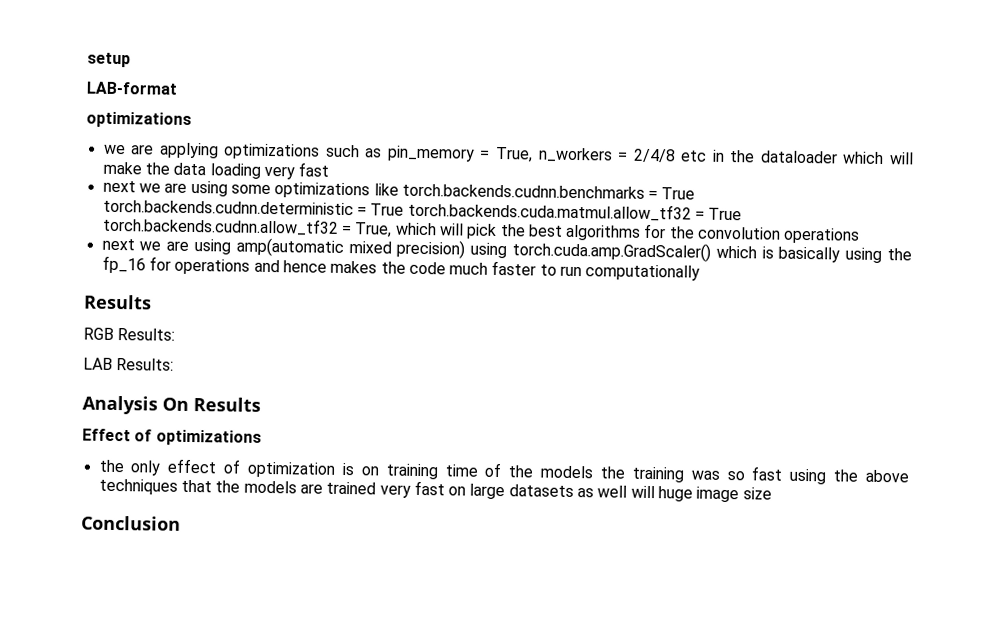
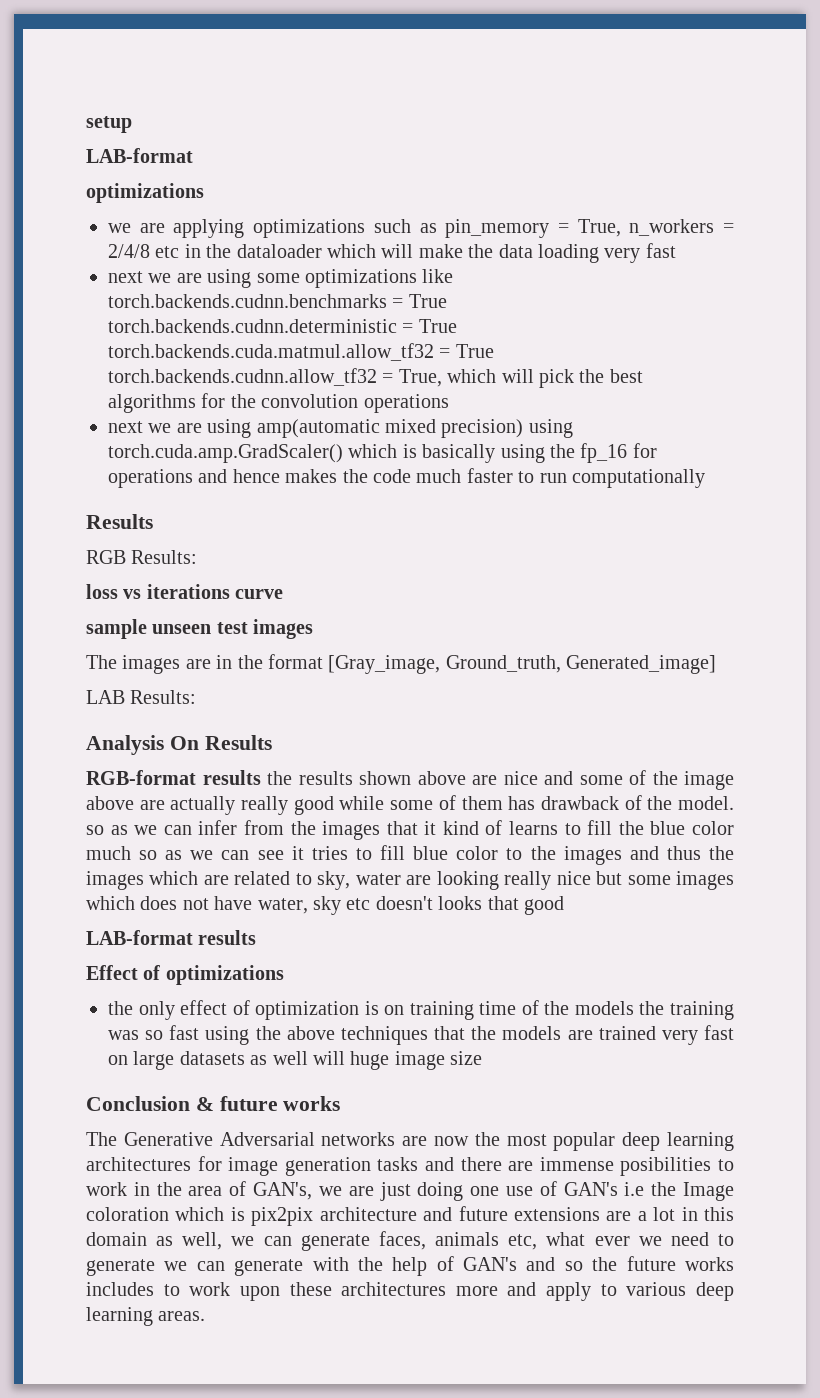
+ loss vs iterations curve
+ sample unseen test images
+ The images are in the format [Gray_image, Ground_truth, Generated_image]
+ RGB-format results the results shown above are nice and some of the image above are actually really good while some of them has drawback of the model. so as we can infer from the images that it kind of learns to fill the blue color much so as we can see it tries to fill blue color to the images and thus the images which are related to sky, water are looking really nice but some images which does not have water, sky etc doesn't looks that good
+ LAB-format results
- Conclusion
+ Conclusion & future works
+ The Generative Adversarial networks are now the most popular deep learning architectures for image generation tasks and there are immense posibilities to work in the area of GAN's, we are just doing one use of GAN's i.e the Image coloration which is pix2pix architecture and future extensions are a lot in this domain as well, we can generate faces, animals etc, what ever we need to generate we can generate with the help of GAN's and so the future works includes to work upon these architectures more and apply to various deep learning areas.

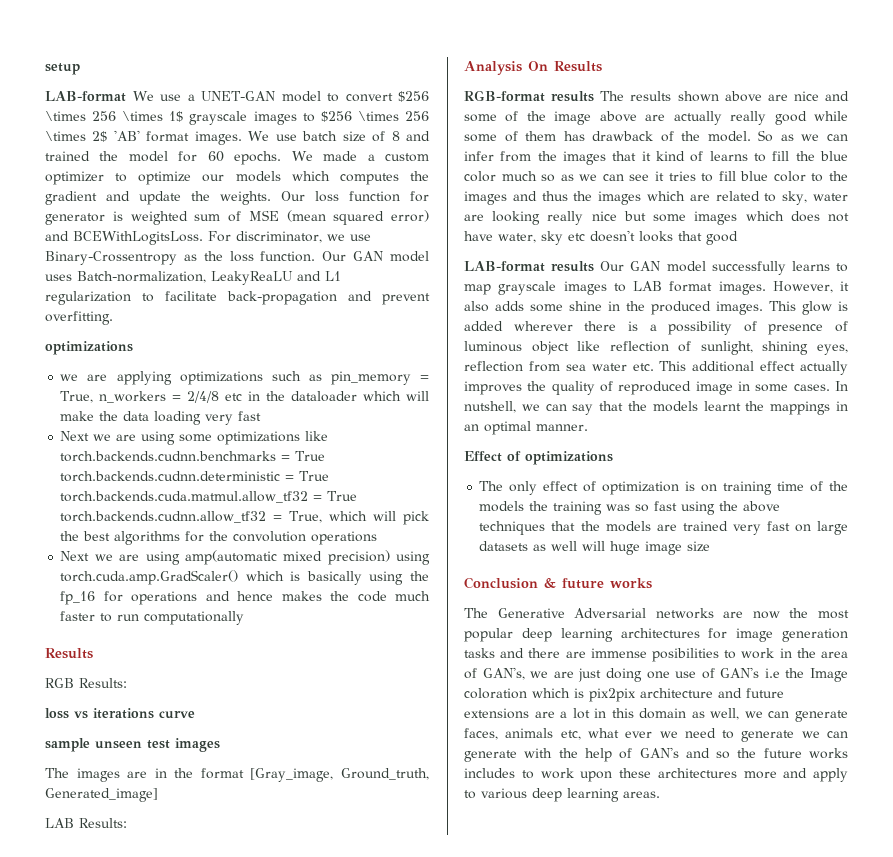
  setup
- LAB-format
+ LAB-format We use a UNET-GAN model to convert $256 \times 256 \times 1$ grayscale images to $256 \times 256 \times 2$ 'AB' format images. We use batch size of 8 and trained the model for 60 epochs. We made a custom optimizer to optimize our models which computes the gradient and update the weights. Our loss function for generator is weighted sum of MSE (mean squared error) and BCEWithLogitsLoss. For discriminator, we use Binary-Crossentropy as the loss function. Our GAN model uses Batch-normalization, LeakyReaLU and L1 regularization to facilitate back-propagation and prevent overfitting.
- next we are using some optimizations like torch.backends.cudnn.benchmarks = True torch.backends.cudnn.deterministic = True torch.backends.cuda.matmul.allow_tf32 = True torch.backends.cudnn.allow_tf32 = True, which will pick the best algorithms for the convolution operations
+ Next we are using some optimizations like torch.backends.cudnn.benchmarks = True torch.backends.cudnn.deterministic = True torch.backends.cuda.matmul.allow_tf32 = True torch.backends.cudnn.allow_tf32 = True, which will pick the best algorithms for the convolution operations
- next we are using amp(automatic mixed precision) using torch.cuda.amp.GradScaler() which is basically using the fp_16 for operations and hence makes the code much faster to run computationally
+ Next we are using amp(automatic mixed precision) using torch.cuda.amp.GradScaler() which is basically using the fp_16 for operations and hence makes the code much faster to run computationally
- RGB-format results the results shown above are nice and some of the image above are actually really good while some of them has drawback of the model. so as we can infer from the images that it kind of learns to fill the blue color much so as we can see it tries to fill blue color to the images and thus the images which are related to sky, water are looking really nice but some images which does not have water, sky etc doesn't looks that good
+ RGB-format results The results shown above are nice and some of the image above are actually really good while some of them has drawback of the model. So as we can infer from the images that it kind of learns to fill the blue color much so as we can see it tries to fill blue color to the images and thus the images which are related to sky, water are looking really nice but some images which does not have water, sky etc doesn't looks that good
- LAB-format results
+ LAB-format results Our GAN model successfully learns to map grayscale images to LAB format images. However, it also adds some shine in the produced images. This glow is added wherever there is a possibility of presence of luminous object like reflection of sunlight, shining eyes, reflection from sea water etc. This additional effect actually improves the quality of reproduced image in some cases. In nutshell, we can say that the models learnt the mappings in an optimal manner.
- the only effect of optimization is on training time of the models the training was so fast using the above techniques that the models are trained very fast on large datasets as well will huge image size
+ The only effect of optimization is on training time of the models the training was so fast using the above techniques that the models are trained very fast on large datasets as well will huge image size

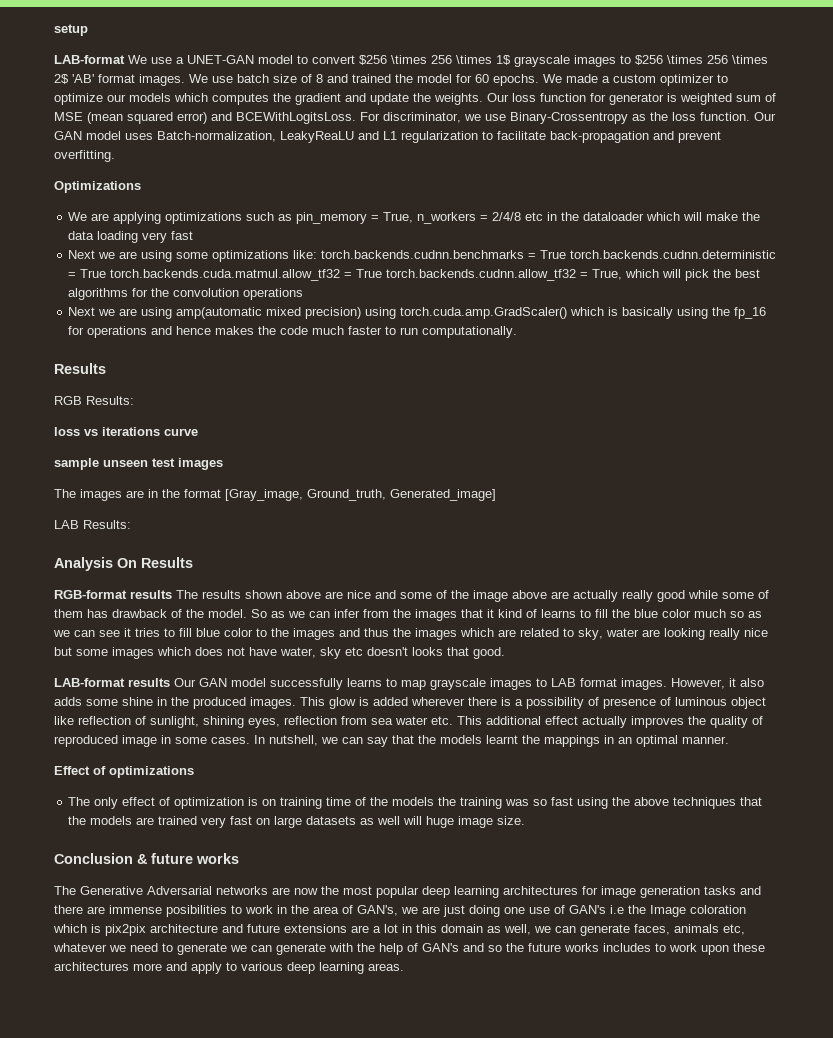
  Our GAN model uses Batch-normalization, LeakyReaLU and L1 regularization to facilitate back-propagation and prevent overfitting.
- optimizations
- we are applying optimizations such as pin_memory = True, n_workers = 2/4/8 etc in the dataloader which will make the data loading very fast
+ Optimizations
+ We are applying optimizations such as pin_memory = True, n_workers = 2/4/8 etc in the dataloader which will make the data loading very fast
- Next we are using some optimizations like torch.backends.cudnn.benchmarks = True torch.backends.cudnn.deterministic = True torch.backends.cuda.matmul.allow_tf32 = True torch.backends.cudnn.allow_tf32 = True, which will pick the best algorithms for the convolution operations
+ Next we are using some optimizations like: torch.backends.cudnn.benchmarks = True torch.backends.cudnn.deterministic = True torch.backends.cuda.matmul.allow_tf32 = True torch.backends.cudnn.allow_tf32 = True, which will pick the best algorithms for the convolution operations
- Next we are using amp(automatic mixed precision) using torch.cuda.amp.GradScaler() which is basically using the fp_16 for operations and hence makes the code much faster to run computationally
+ Next we are using amp(automatic mixed precision) using torch.cuda.amp.GradScaler() which is basically using the fp_16 for operations and hence makes the code much faster to run computationally.
- So as we can infer from the images that it kind of learns to fill the blue color much so as we can see it tries to fill blue color to the images and thus the images which are related to sky, water are looking really nice but some images which does not have water, sky etc doesn't looks that good
+ So as we can infer from the images that it kind of learns to fill the blue color much so as we can see it tries to fill blue color to the images and thus the images which are related to sky, water are looking really nice but some images which does not have water, sky etc doesn't looks that good.
- The only effect of optimization is on training time of the models the training was so fast using the above techniques that the models are trained very fast on large datasets as well will huge image size
+ The only effect of optimization is on training time of the models the training was so fast using the above techniques that the models are trained very fast on large datasets as well will huge image size.
- The Generative Adversarial networks are now the most popular deep learning architectures for image generation tasks and there are immense posibilities to work in the area of GAN's, we are just doing one use of GAN's i.e the Image coloration which is pix2pix architecture and future extensions are a lot in this domain as well, we can generate faces, animals etc, what ever we need to generate we can generate with the help of GAN's and so the future works includes to work upon these architectures more and apply to various deep learning areas.
+ The Generative Adversarial networks are now the most popular deep learning architectures for image generation tasks and there are immense posibilities to work in the area of GAN's, we are just doing one use of GAN's i.e the Image coloration which is pix2pix architecture and future extensions are a lot in this domain as well, we can generate faces, animals etc, whatever we need to generate we can generate with the help of GAN's and so the future works includes to work upon these architectures more and apply to various deep learning areas.

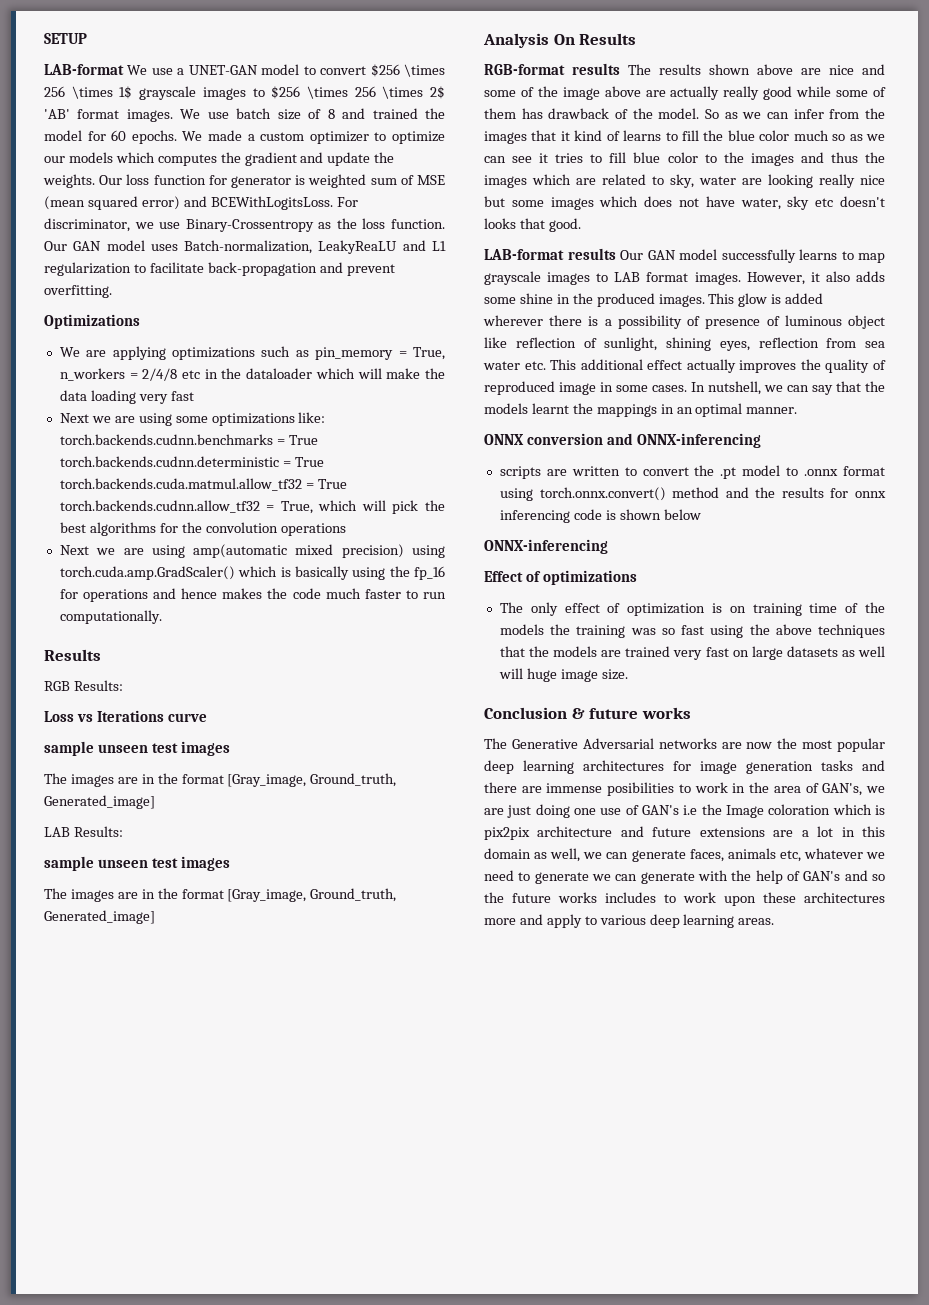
- setup
+ SETUP
- loss vs iterations curve
+ Loss vs Iterations curve
  LAB Results:
+ sample unseen test images
+ The images are in the format [Gray_image, Ground_truth, Generated_image]
+ ONNX conversion and ONNX-inferencing
+ scripts are written to convert the .pt model to .onnx format using torch.onnx.convert() method and the results for onnx inferencing code is shown below
+ ONNX-inferencing

